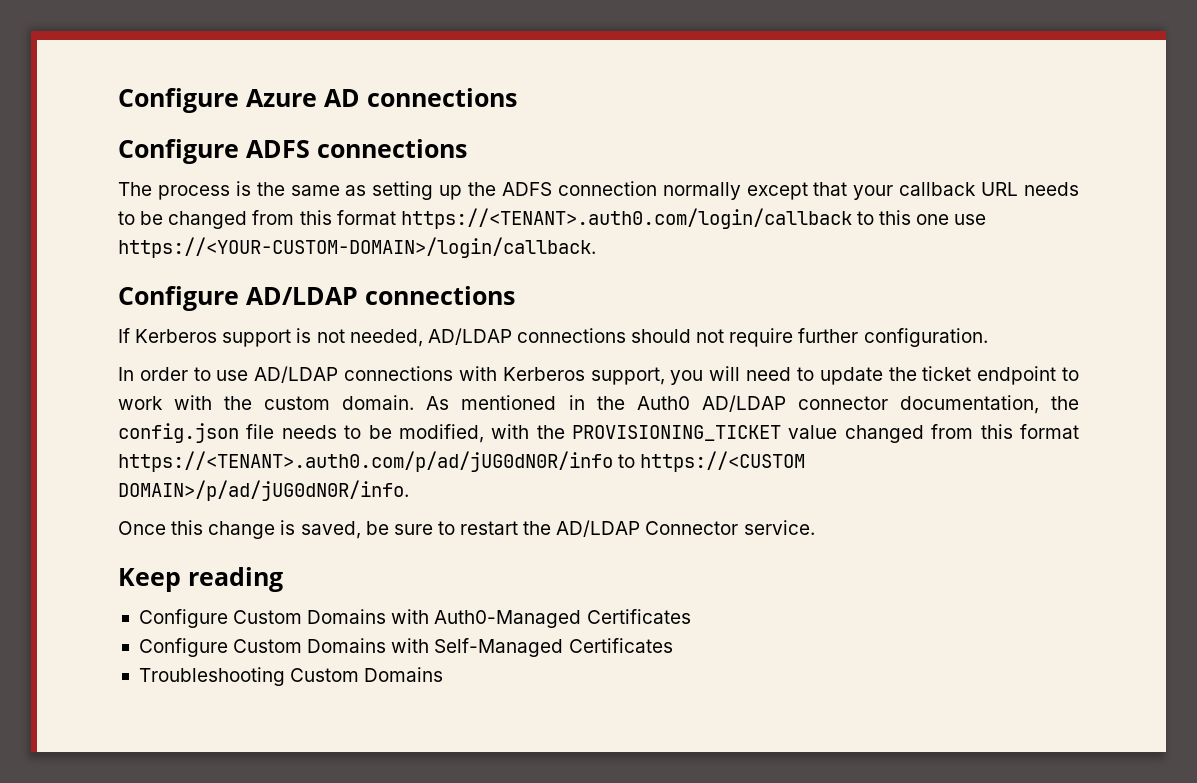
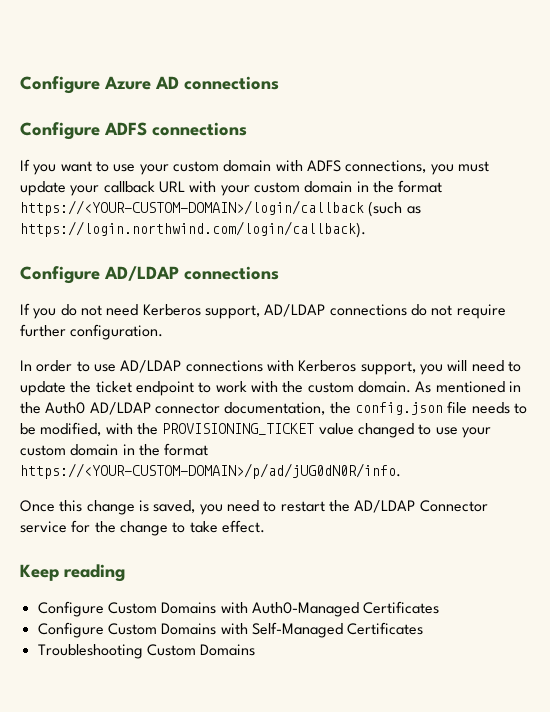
- The process is the same as setting up the ADFS connection normally except that your callback URL needs to be changed from this format https://<TENANT>.auth0.com/login/callback to this one use https://<YOUR-CUSTOM-DOMAIN>/login/callback.
+ If you want to use your custom domain with ADFS connections, you must update your callback URL with your custom domain in the format https://<YOUR-CUSTOM-DOMAIN>/login/callback (such as https://login.northwind.com/login/callback).
  Configure AD/LDAP connections
- If Kerberos support is not needed, AD/LDAP connections should not require further configuration.
+ If you do not need Kerberos support, AD/LDAP connections do not require further configuration.
- As mentioned in the Auth0 AD/LDAP connector documentation, the config.json file needs to be modified, with the PROVISIONING_TICKET value changed from this format https://<TENANT>.auth0.com/p/ad/jUG0dN0R/info to https://<CUSTOM DOMAIN>/p/ad/jUG0dN0R/info.
+ As mentioned in the Auth0 AD/LDAP connector documentation, the config.json file needs to be modified, with the PROVISIONING_TICKET value changed to use your custom domain in the format https://<YOUR-CUSTOM-DOMAIN>/p/ad/jUG0dN0R/info.
- Once this change is saved, be sure to restart the AD/LDAP Connector service.
+ Once this change is saved, you need to restart the AD/LDAP Connector service for the change to take effect.

